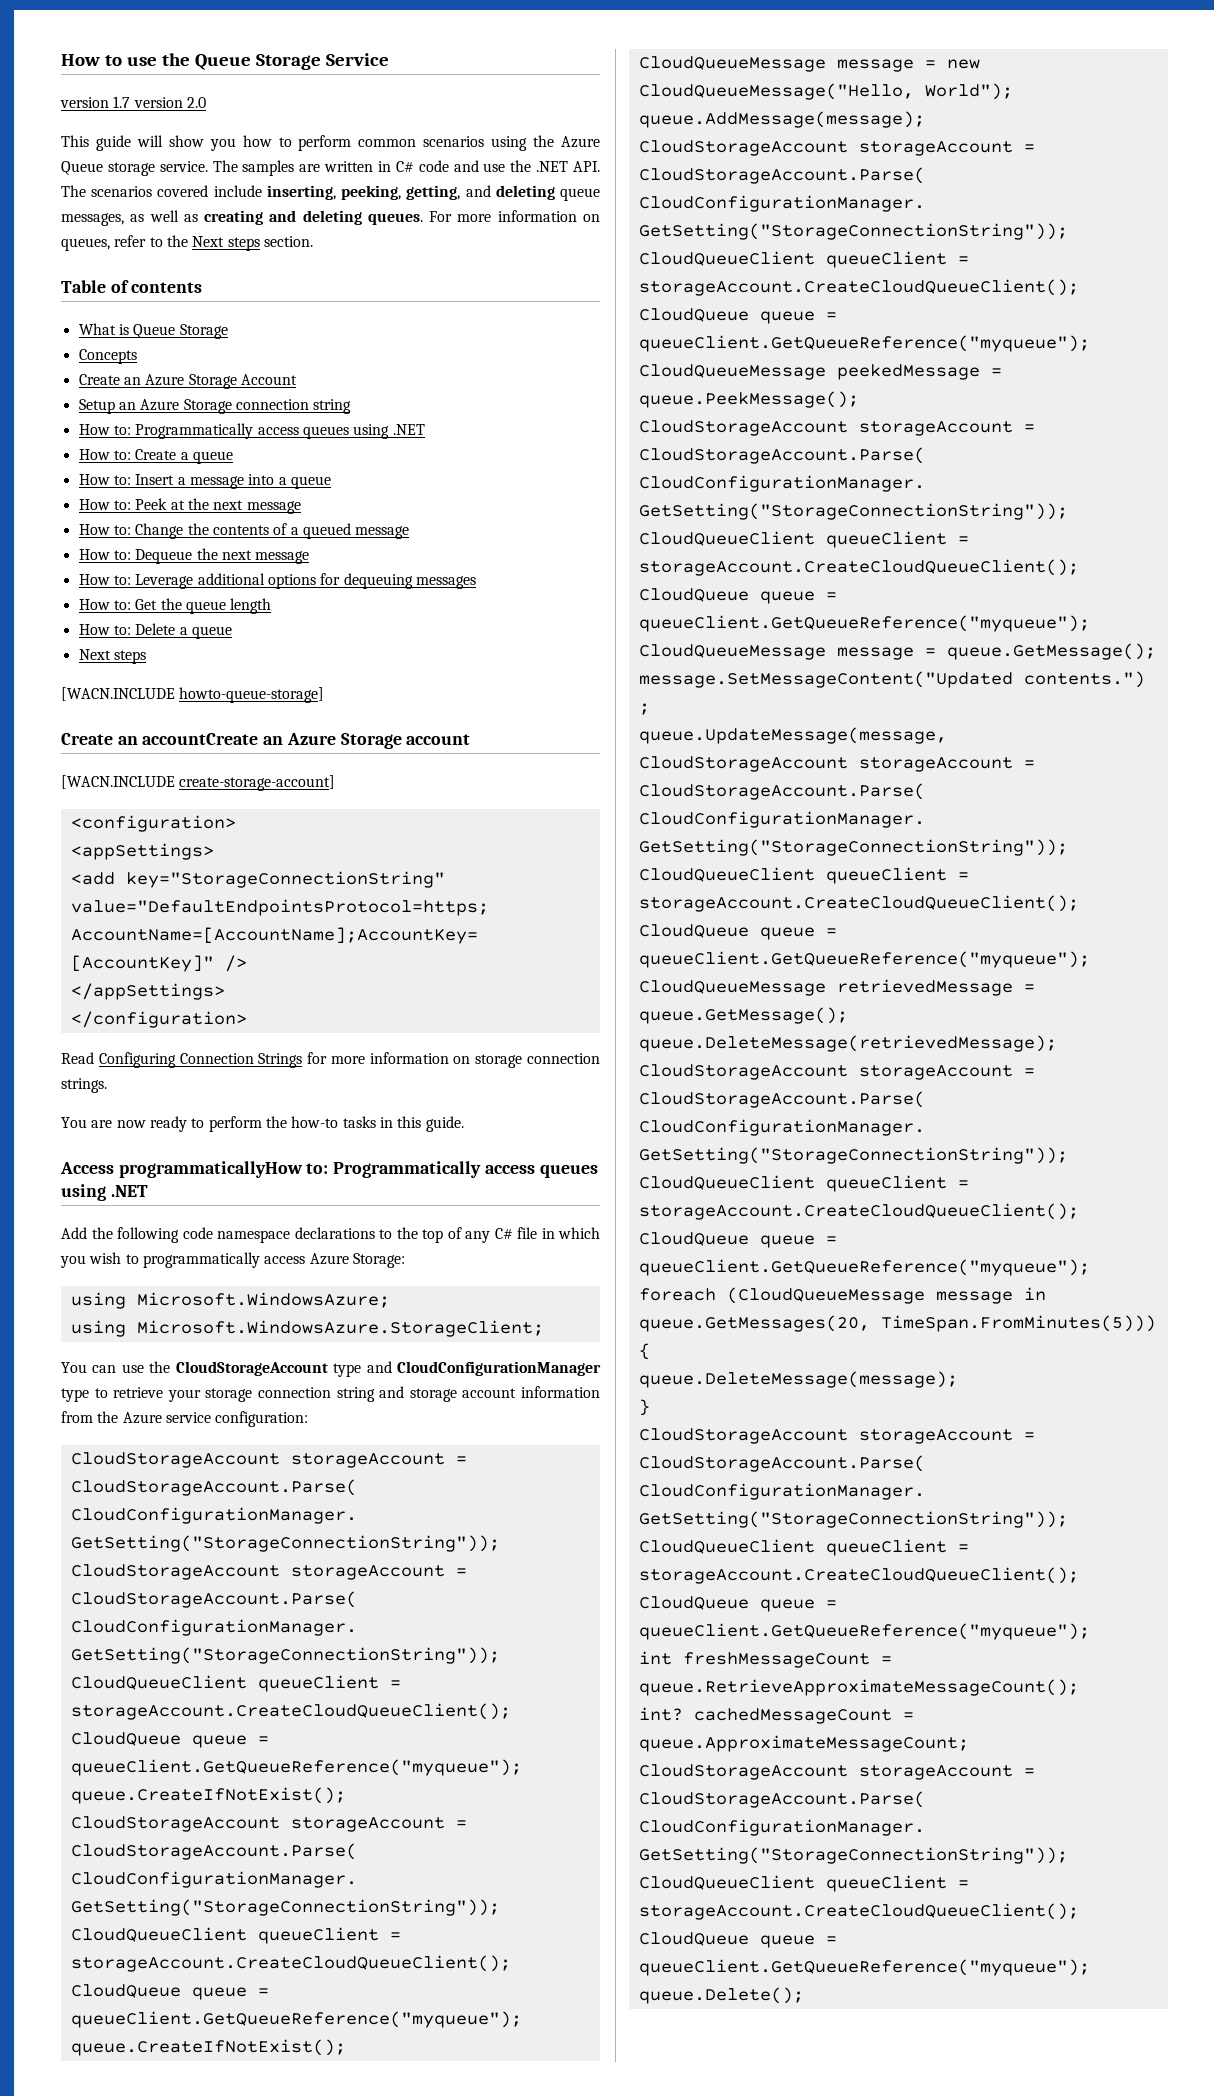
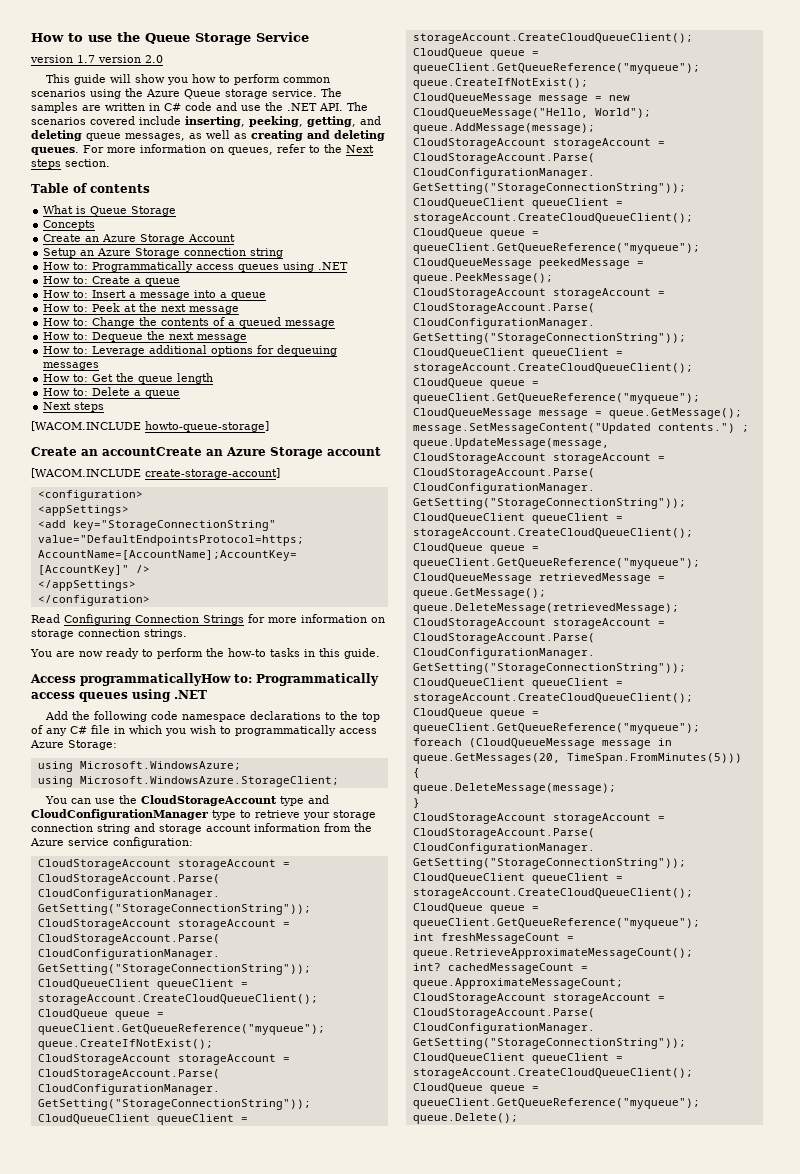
- [WACN.INCLUDE howto-queue-storage]
+ [WACOM.INCLUDE howto-queue-storage]
- [WACN.INCLUDE create-storage-account]
+ [WACOM.INCLUDE create-storage-account]

